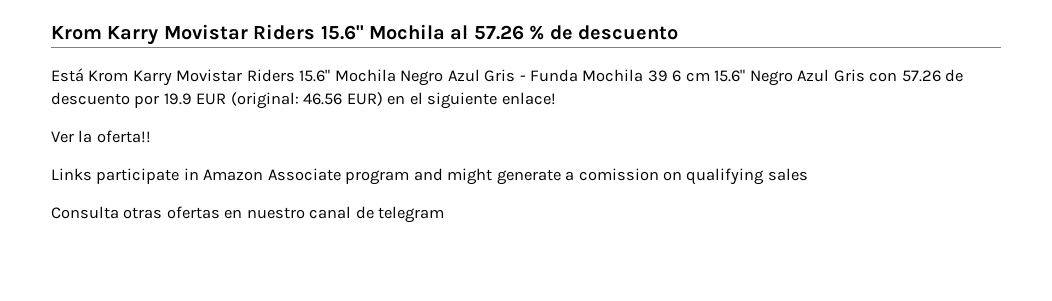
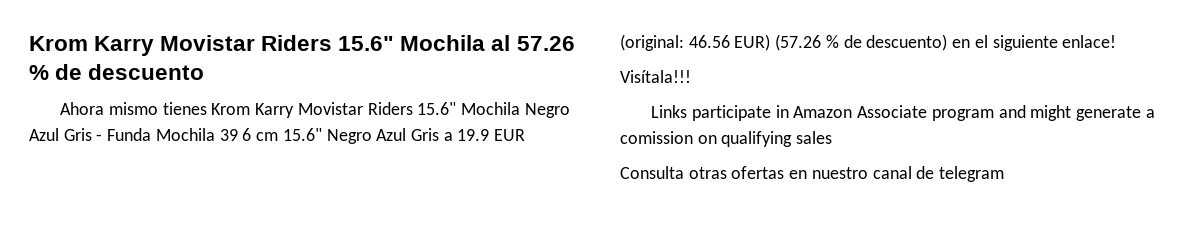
- Está Krom Karry Movistar Riders 15.6" Mochila Negro Azul Gris - Funda Mochila 39 6 cm 15.6" Negro Azul Gris con 57.26 de descuento por 19.9 EUR (original: 46.56 EUR) en el siguiente enlace!
+ Ahora mismo tienes Krom Karry Movistar Riders 15.6" Mochila Negro Azul Gris - Funda Mochila 39 6 cm 15.6" Negro Azul Gris a 19.9 EUR (original: 46.56 EUR) (57.26 % de descuento) en el siguiente enlace!
- Ver la oferta!!
+ Visítala!!!

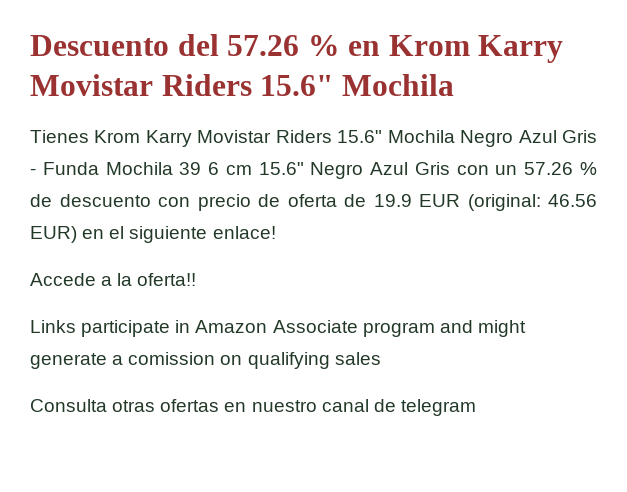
- Krom Karry Movistar Riders 15.6" Mochila al 57.26 % de descuento
- Ahora mismo tienes Krom Karry Movistar Riders 15.6" Mochila Negro Azul Gris - Funda Mochila 39 6 cm 15.6" Negro Azul Gris a 19.9 EUR (original: 46.56 EUR) (57.26 % de descuento) en el siguiente enlace!
+ Descuento del 57.26 % en Krom Karry Movistar Riders 15.6" Mochila
+ Tienes Krom Karry Movistar Riders 15.6" Mochila Negro Azul Gris - Funda Mochila 39 6 cm 15.6" Negro Azul Gris con un 57.26 % de descuento con precio de oferta de 19.9 EUR (original: 46.56 EUR) en el siguiente enlace!
- Visítala!!!
+ Accede a la oferta!!

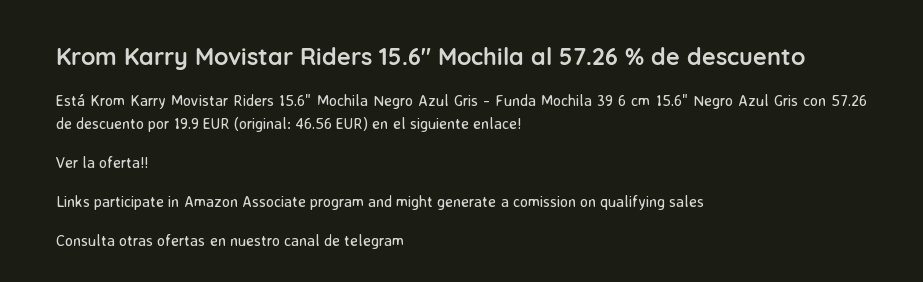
- Descuento del 57.26 % en Krom Karry Movistar Riders 15.6" Mochila
- Tienes Krom Karry Movistar Riders 15.6" Mochila Negro Azul Gris - Funda Mochila 39 6 cm 15.6" Negro Azul Gris con un 57.26 % de descuento con precio de oferta de 19.9 EUR (original: 46.56 EUR) en el siguiente enlace!
+ Krom Karry Movistar Riders 15.6" Mochila al 57.26 % de descuento
+ Está Krom Karry Movistar Riders 15.6" Mochila Negro Azul Gris - Funda Mochila 39 6 cm 15.6" Negro Azul Gris con 57.26 de descuento por 19.9 EUR (original: 46.56 EUR) en el siguiente enlace!
- Accede a la oferta!!
+ Ver la oferta!!

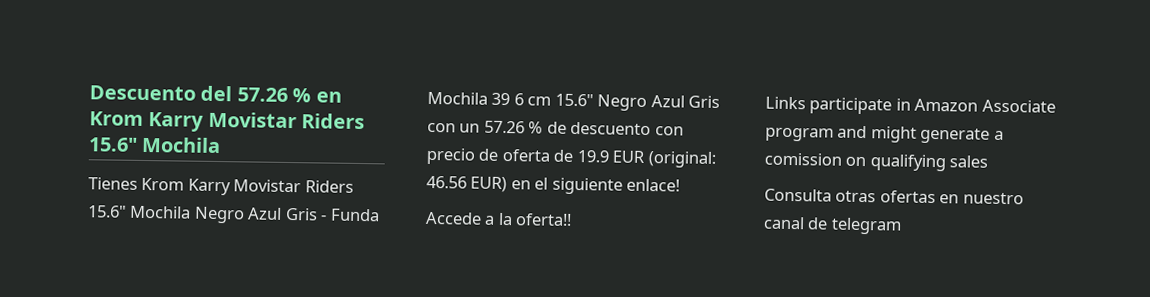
- Krom Karry Movistar Riders 15.6" Mochila al 57.26 % de descuento
- Está Krom Karry Movistar Riders 15.6" Mochila Negro Azul Gris - Funda Mochila 39 6 cm 15.6" Negro Azul Gris con 57.26 de descuento por 19.9 EUR (original: 46.56 EUR) en el siguiente enlace!
+ Descuento del 57.26 % en Krom Karry Movistar Riders 15.6" Mochila
+ Tienes Krom Karry Movistar Riders 15.6" Mochila Negro Azul Gris - Funda Mochila 39 6 cm 15.6" Negro Azul Gris con un 57.26 % de descuento con precio de oferta de 19.9 EUR (original: 46.56 EUR) en el siguiente enlace!
- Ver la oferta!!
+ Accede a la oferta!!

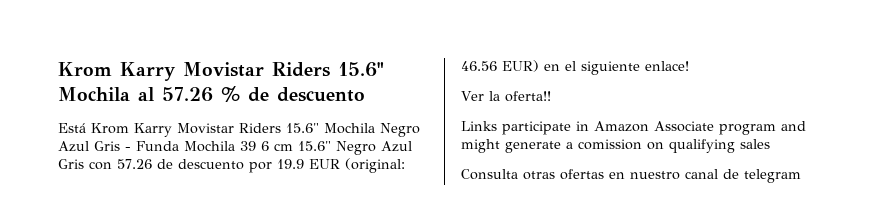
- Descuento del 57.26 % en Krom Karry Movistar Riders 15.6" Mochila
- Tienes Krom Karry Movistar Riders 15.6" Mochila Negro Azul Gris - Funda Mochila 39 6 cm 15.6" Negro Azul Gris con un 57.26 % de descuento con precio de oferta de 19.9 EUR (original: 46.56 EUR) en el siguiente enlace!
+ Krom Karry Movistar Riders 15.6" Mochila al 57.26 % de descuento
+ Está Krom Karry Movistar Riders 15.6" Mochila Negro Azul Gris - Funda Mochila 39 6 cm 15.6" Negro Azul Gris con 57.26 de descuento por 19.9 EUR (original: 46.56 EUR) en el siguiente enlace!
- Accede a la oferta!!
+ Ver la oferta!!

